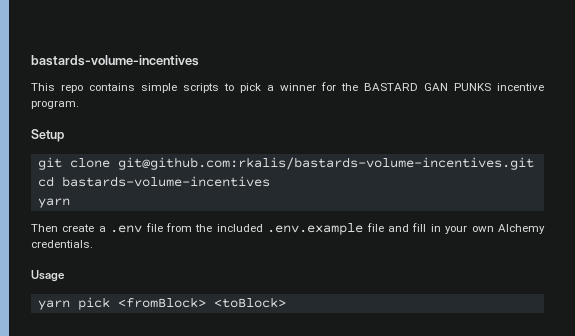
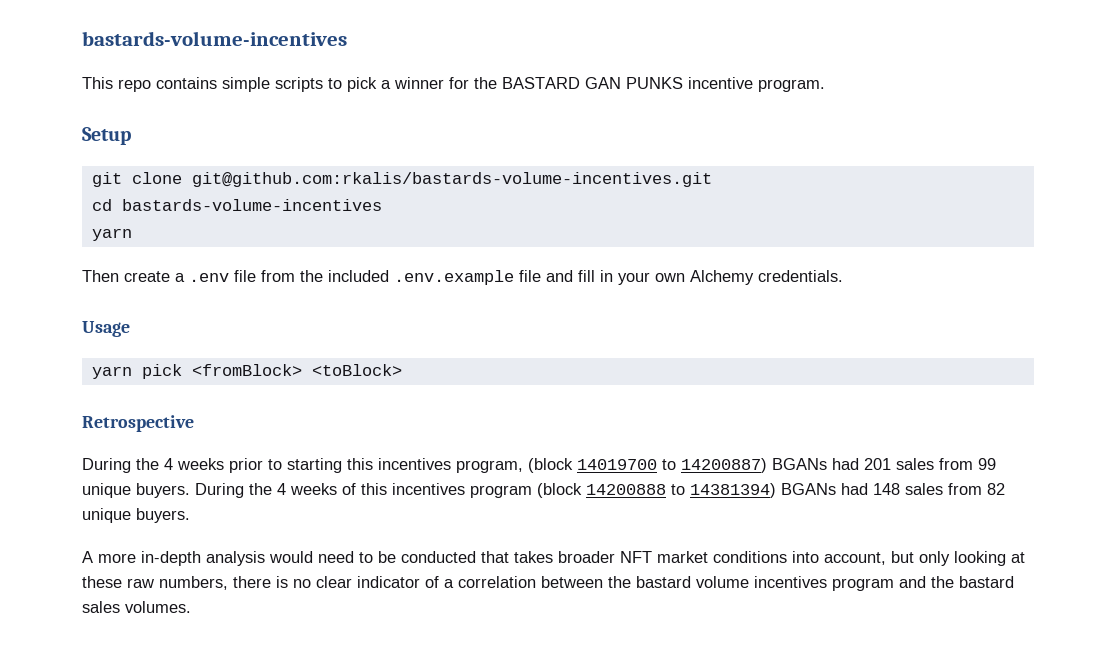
+ Retrospective
+ During the 4 weeks prior to starting this incentives program, (block 14019700 to 14200887) BGANs had 201 sales from 99 unique buyers. During the 4 weeks of this incentives program (block 14200888 to 14381394) BGANs had 148 sales from 82 unique buyers.
+ A more in-depth analysis would need to be conducted that takes broader NFT market conditions into account, but only looking at these raw numbers, there is no clear indicator of a correlation between the bastard volume incentives program and the bastard sales volumes.

